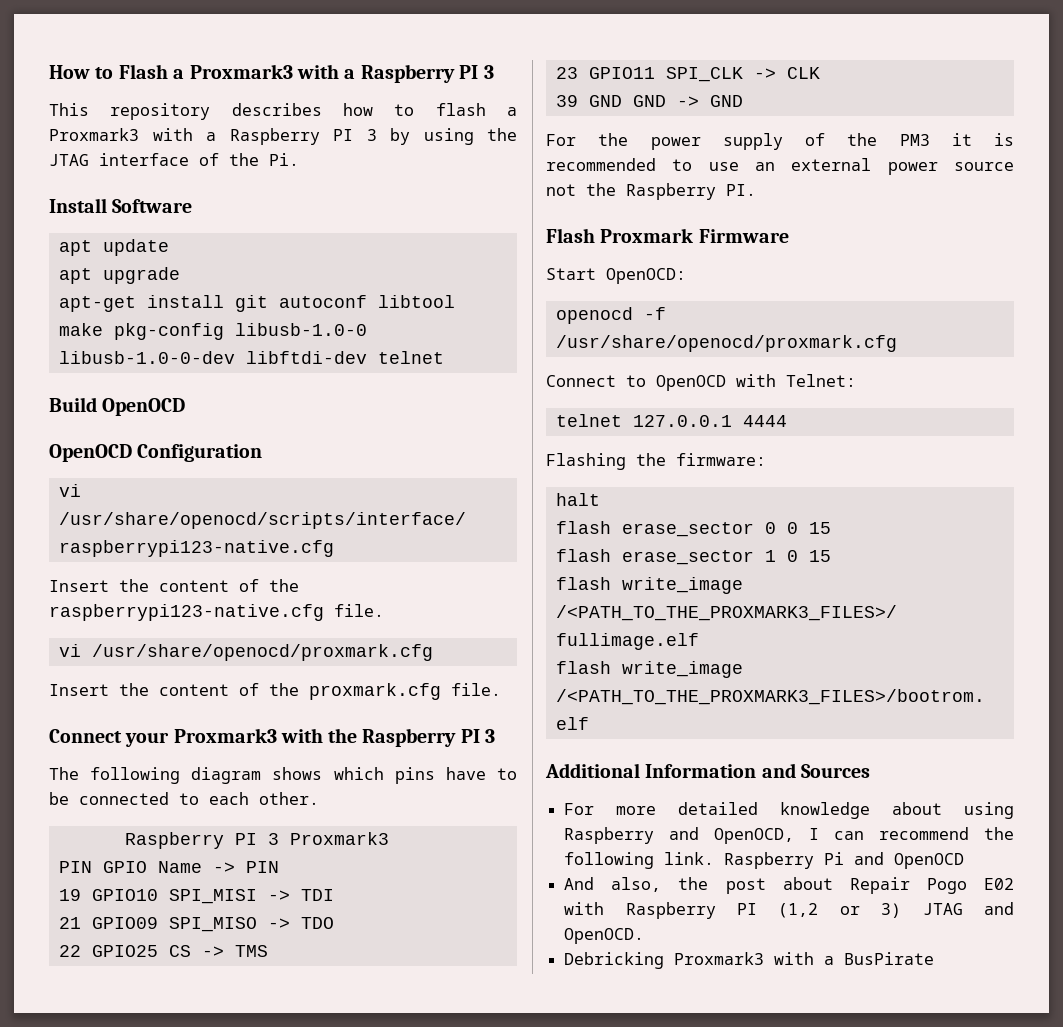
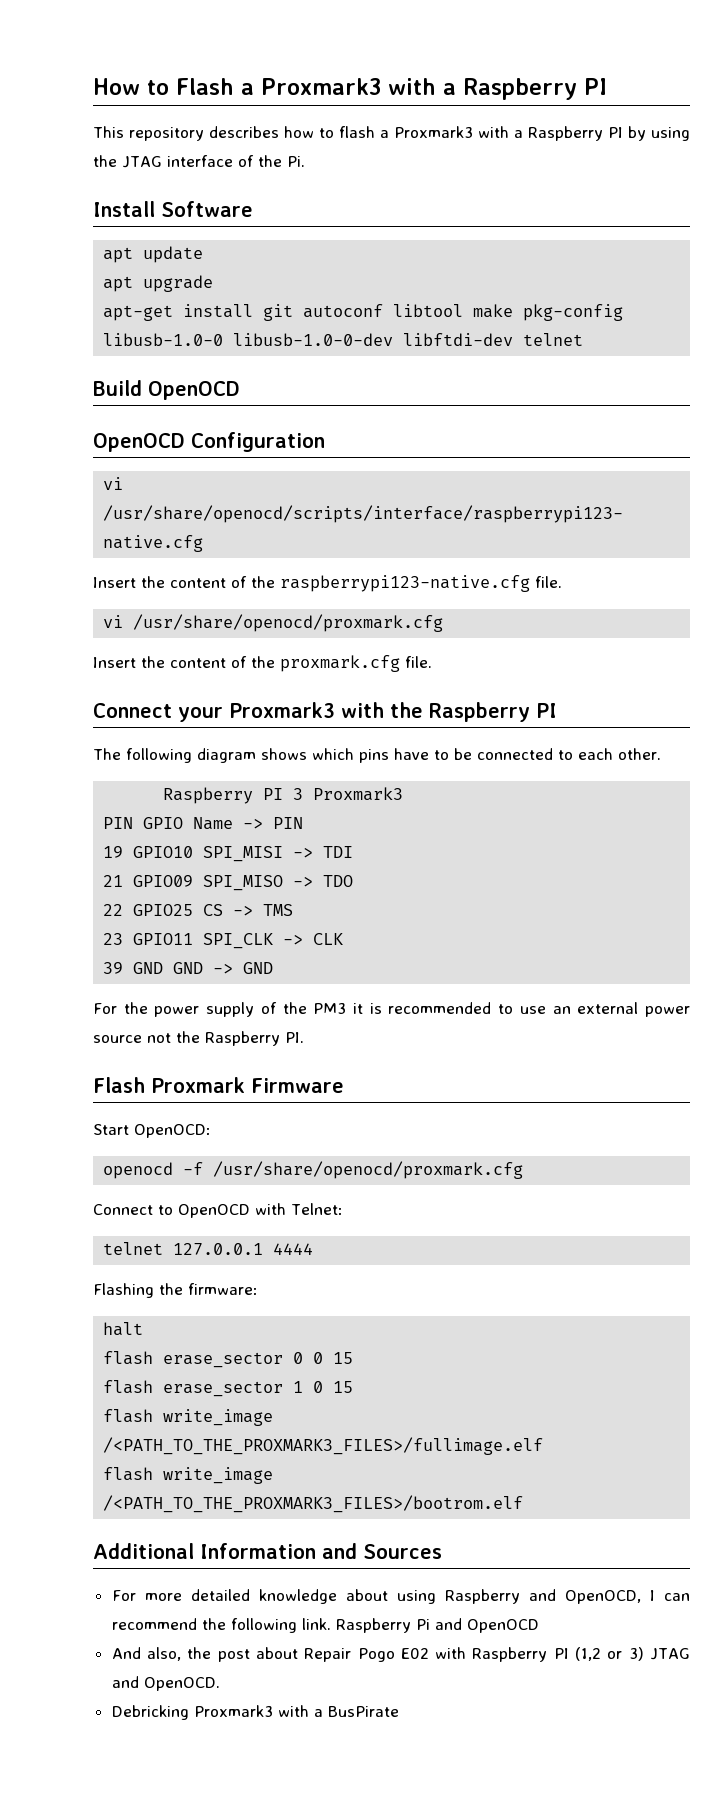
- How to Flash a Proxmark3 with a Raspberry PI 3
+ How to Flash a Proxmark3 with a Raspberry PI
- This repository describes how to flash a Proxmark3 with a Raspberry PI 3 by using the JTAG interface of the Pi.
+ This repository describes how to flash a Proxmark3 with a Raspberry PI by using the JTAG interface of the Pi.
- Connect your Proxmark3 with the Raspberry PI 3
+ Connect your Proxmark3 with the Raspberry PI

